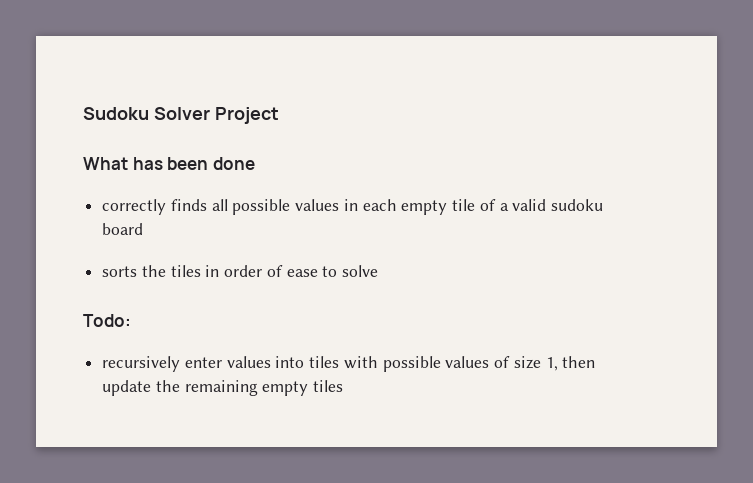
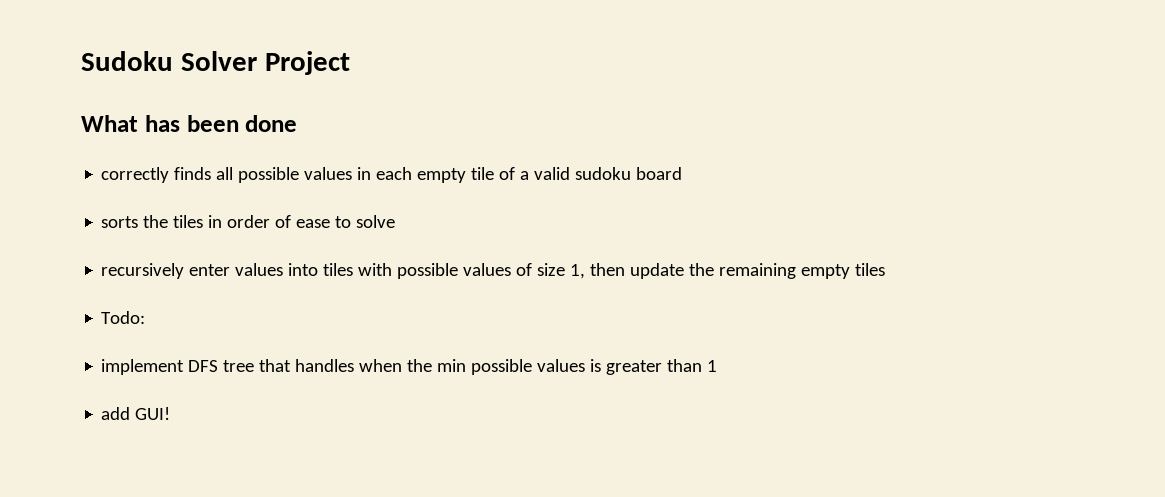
- Todo:
+ Todo:
+ implement DFS tree that handles when the min possible values is greater than 1
+ add GUI!

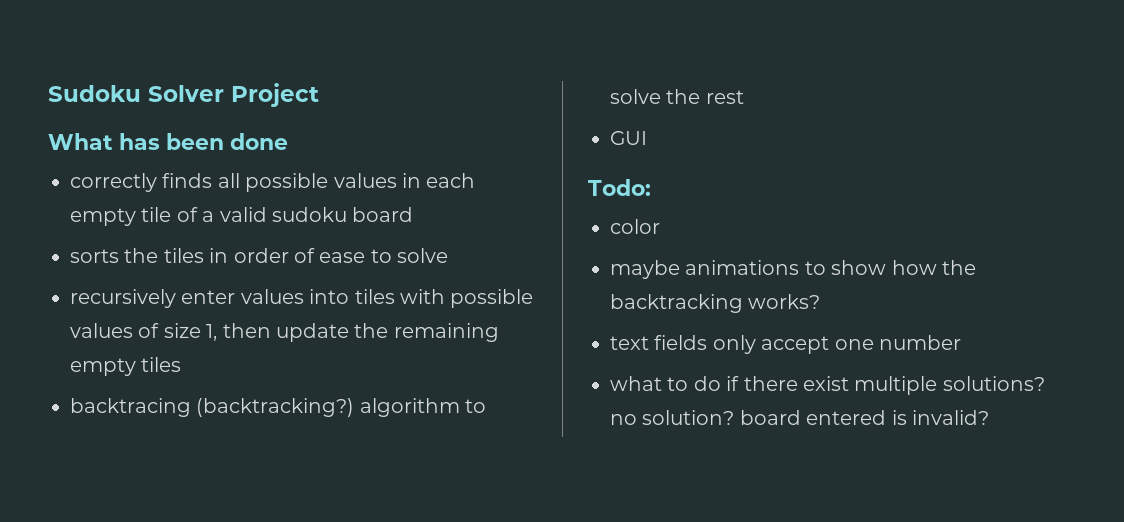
+ backtracing (backtracking?) algorithm to solve the rest
+ GUI
  Todo:
- implement DFS tree that handles when the min possible values is greater than 1
- add GUI!
+ color
+ maybe animations to show how the backtracking works?
+ text fields only accept one number
+ what to do if there exist multiple solutions? no solution? board entered is invalid?

